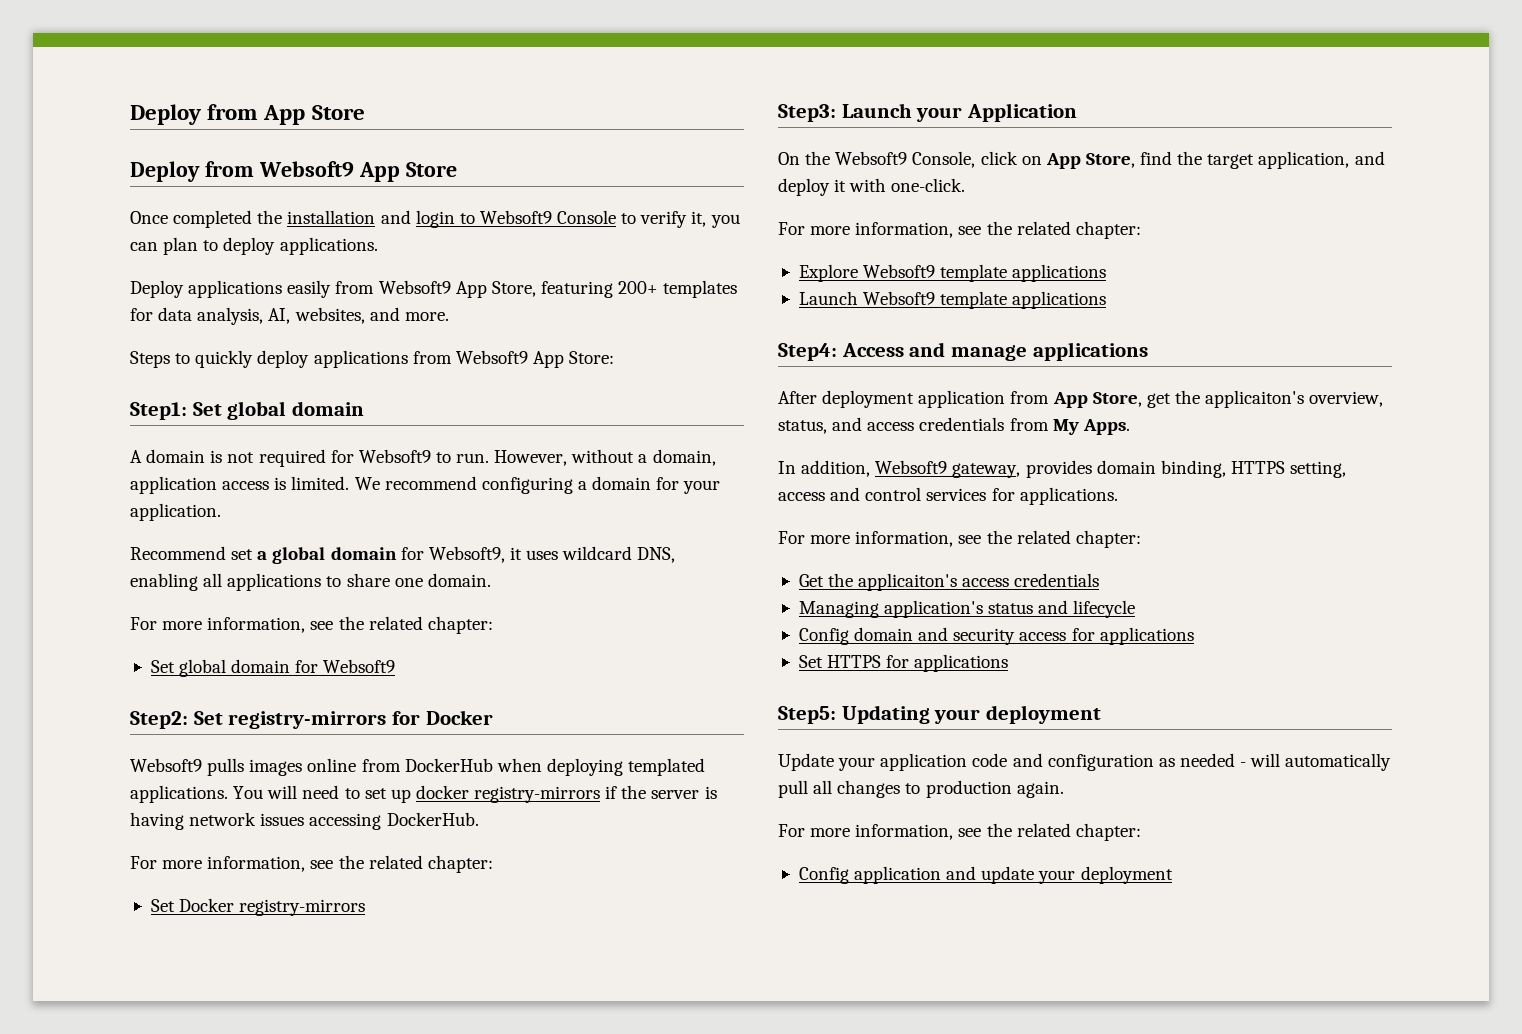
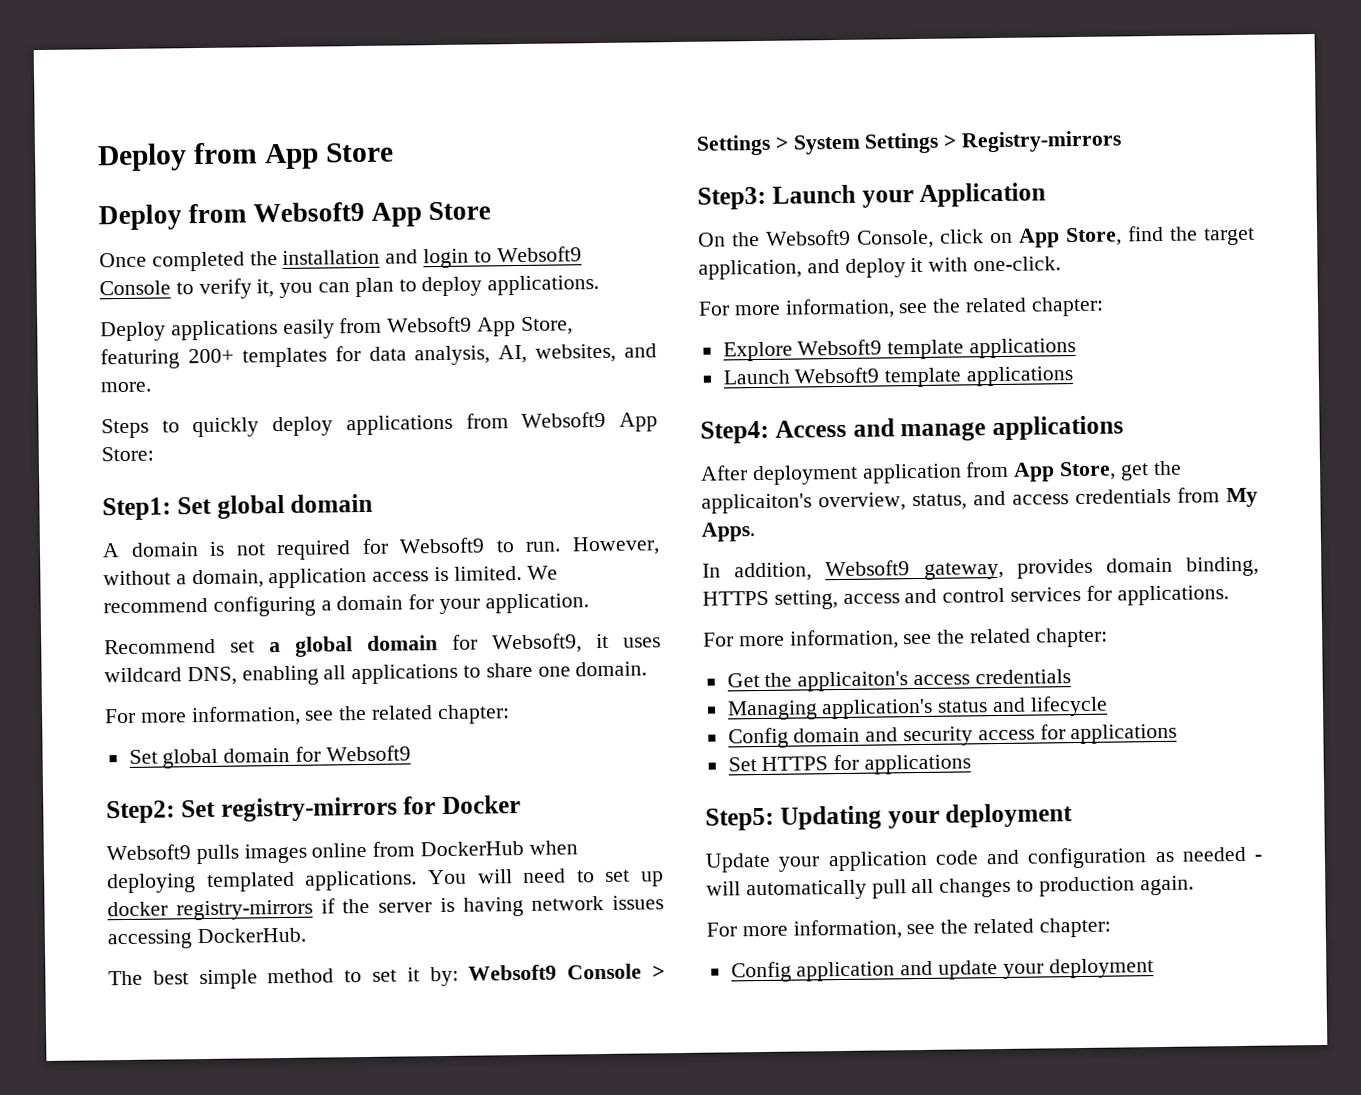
  You will need to set up docker registry-mirrors if the server is having network issues accessing DockerHub.
- For more information, see the related chapter:
- Set Docker registry-mirrors
+ The best simple method to set it by: Websoft9 Console > Settings > System Settings > Registry-mirrors

